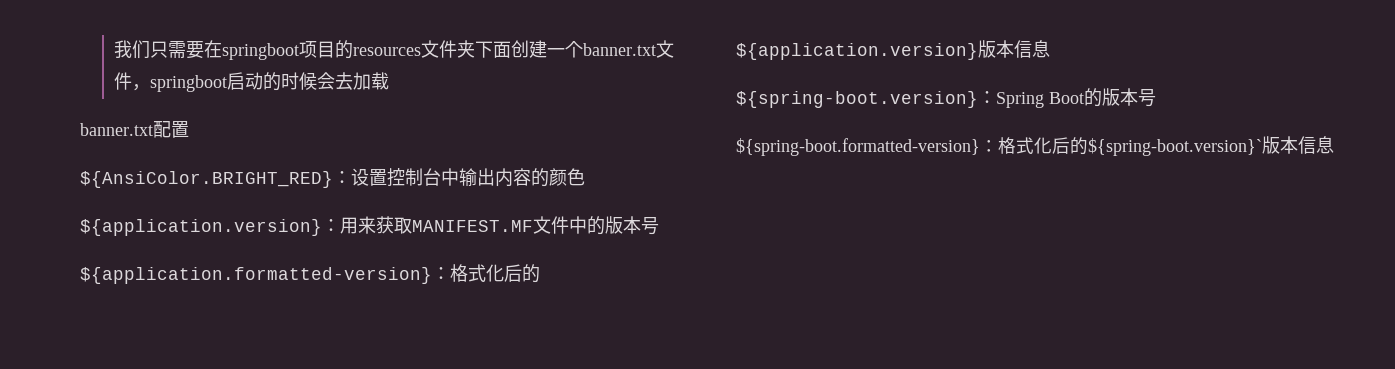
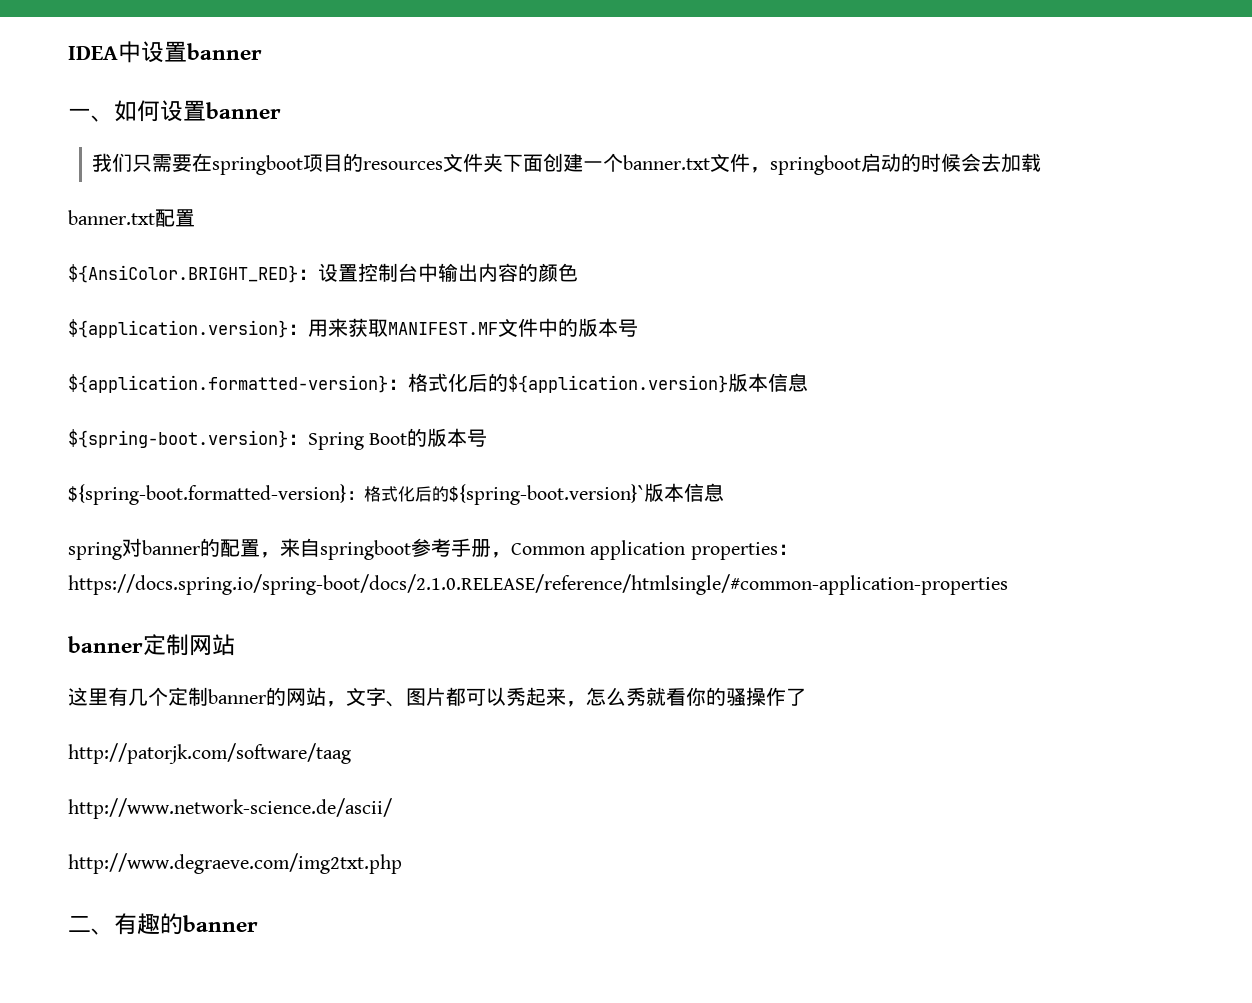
+ IDEA中设置banner
+ 一、如何设置banner
+ spring对banner的配置，来自springboot参考手册，Common application properties：https://docs.spring.io/spring-boot/docs/2.1.0.RELEASE/reference/htmlsingle/#common-application-properties
+ banner定制网站
+ 这里有几个定制banner的网站，文字、图片都可以秀起来，怎么秀就看你的骚操作了
+ http://patorjk.com/software/taag
+ http://www.network-science.de/ascii/
+ http://www.degraeve.com/img2txt.php
+ 二、有趣的banner

